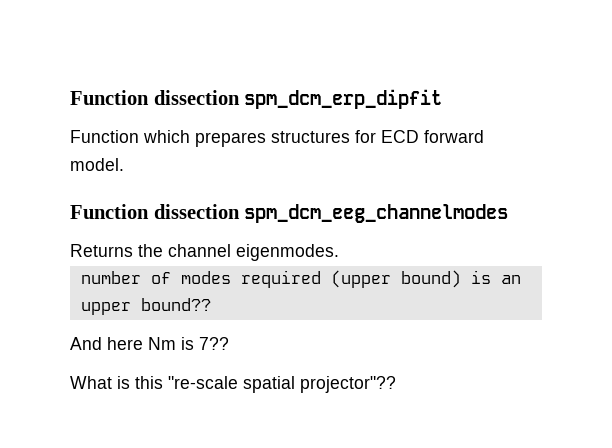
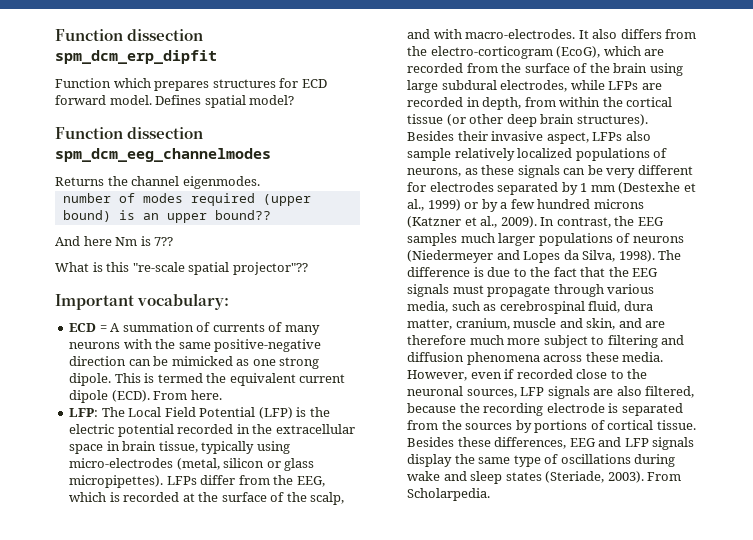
+ Defines spatial model?
+ Important vocabulary:
+ ECD = A summation of currents of many neurons with the same positive-negative direction can be mimicked as one strong dipole. This is termed the equivalent current dipole (ECD). From here.
+ LFP: The Local Field Potential (LFP) is the electric potential recorded in the extracellular space in brain tissue, typically using micro-electrodes (metal, silicon or glass micropipettes). LFPs differ from the EEG, which is recorded at the surface of the scalp, and with macro-electrodes. It also differs from the electro-corticogram (EcoG), which are recorded from the surface of the brain using large subdural electrodes, while LFPs are recorded in depth, from within the cortical tissue (or other deep brain structures). Besides their invasive aspect, LFPs also sample relatively localized populations of neurons, as these signals can be very different for electrodes separated by 1 mm (Destexhe et al., 1999) or by a few hundred microns (Katzner et al., 2009). In contrast, the EEG samples much larger populations of neurons (Niedermeyer and Lopes da Silva, 1998). The difference is due to the fact that the EEG signals must propagate through various media, such as cerebrospinal fluid, dura matter, cranium, muscle and skin, and are therefore much more subject to filtering and diffusion phenomena across these media. However, even if recorded close to the neuronal sources, LFP signals are also filtered, because the recording electrode is separated from the sources by portions of cortical tissue. Besides these differences, EEG and LFP signals display the same type of oscillations during wake and sleep states (Steriade, 2003). From Scholarpedia.

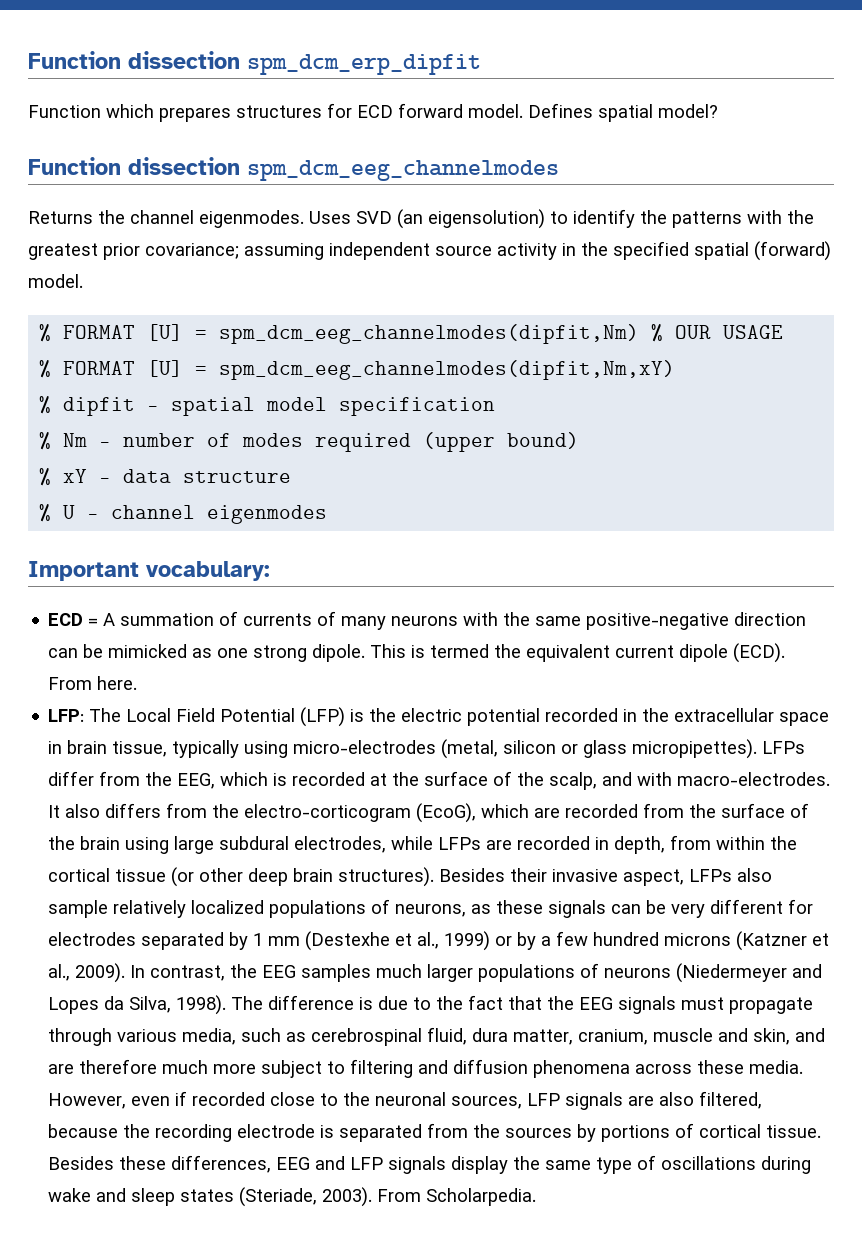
- Returns the channel eigenmodes.
- number of modes required (upper bound) is an upper bound??
- And here Nm is 7??
- What is this "re-scale spatial projector"??
+ Returns the channel eigenmodes. Uses SVD (an eigensolution) to identify the patterns with the greatest prior covariance; assuming independent source activity in the specified spatial (forward) model.
+ % FORMAT [U] = spm_dcm_eeg_channelmodes(dipfit,Nm) % OUR USAGE
+ % FORMAT [U] = spm_dcm_eeg_channelmodes(dipfit,Nm,xY)
+ % dipfit - spatial model specification
+ % Nm - number of modes required (upper bound)
+ % xY - data structure
+ % U - channel eigenmodes

